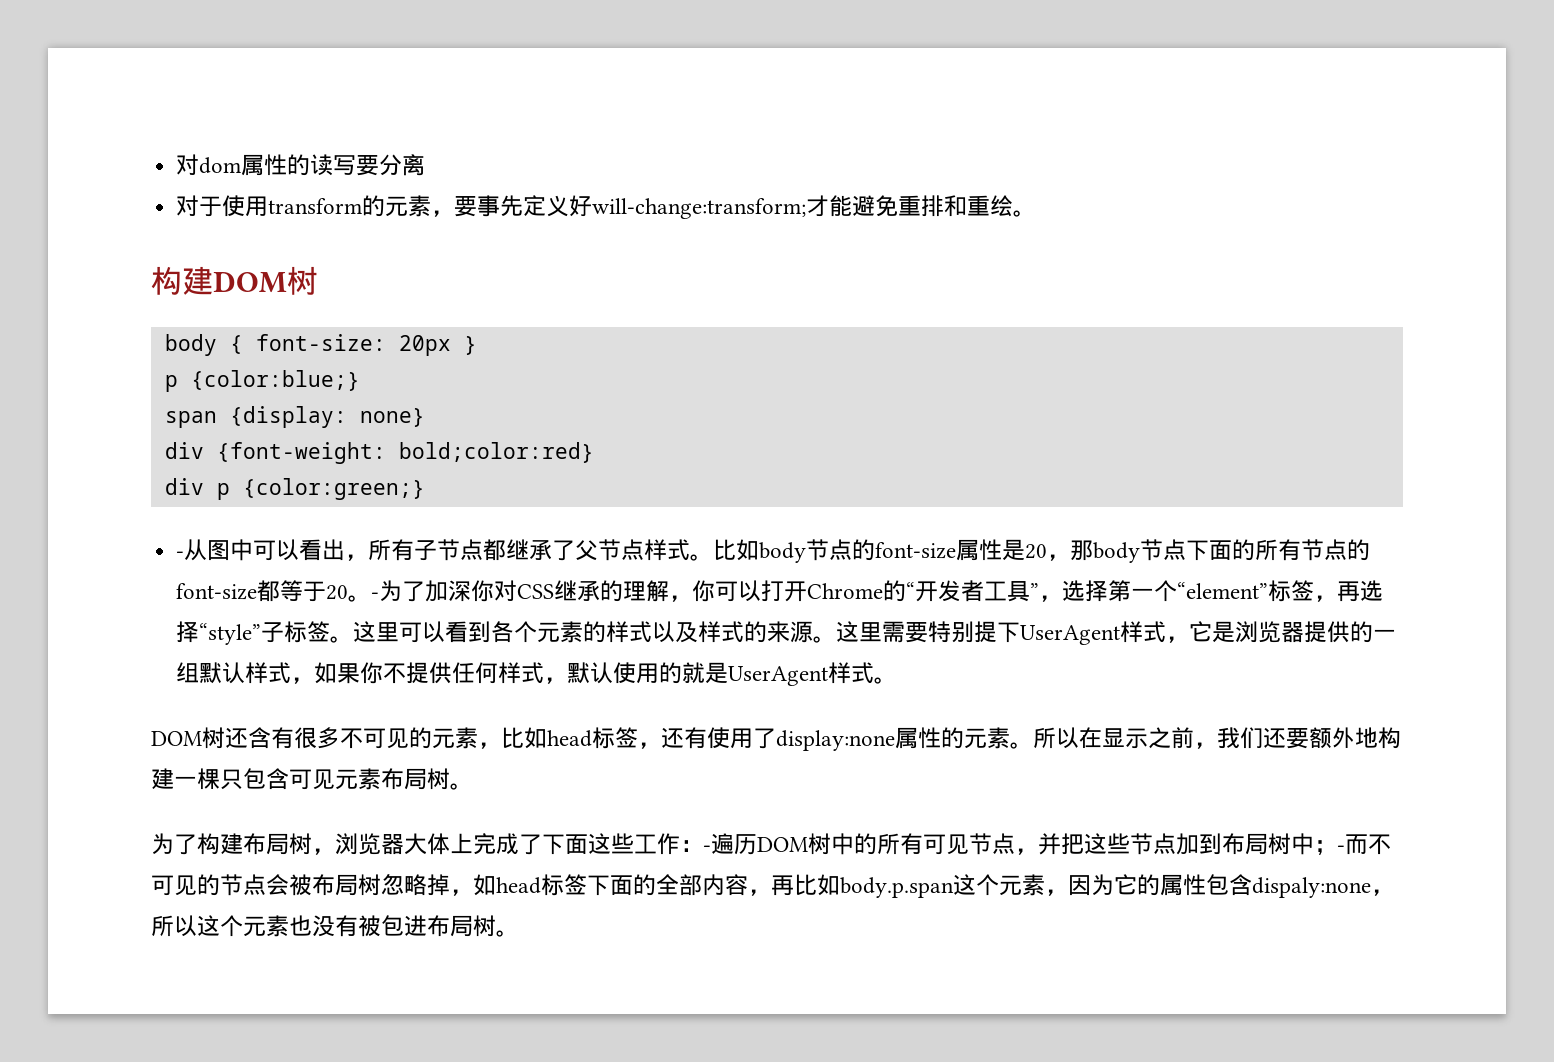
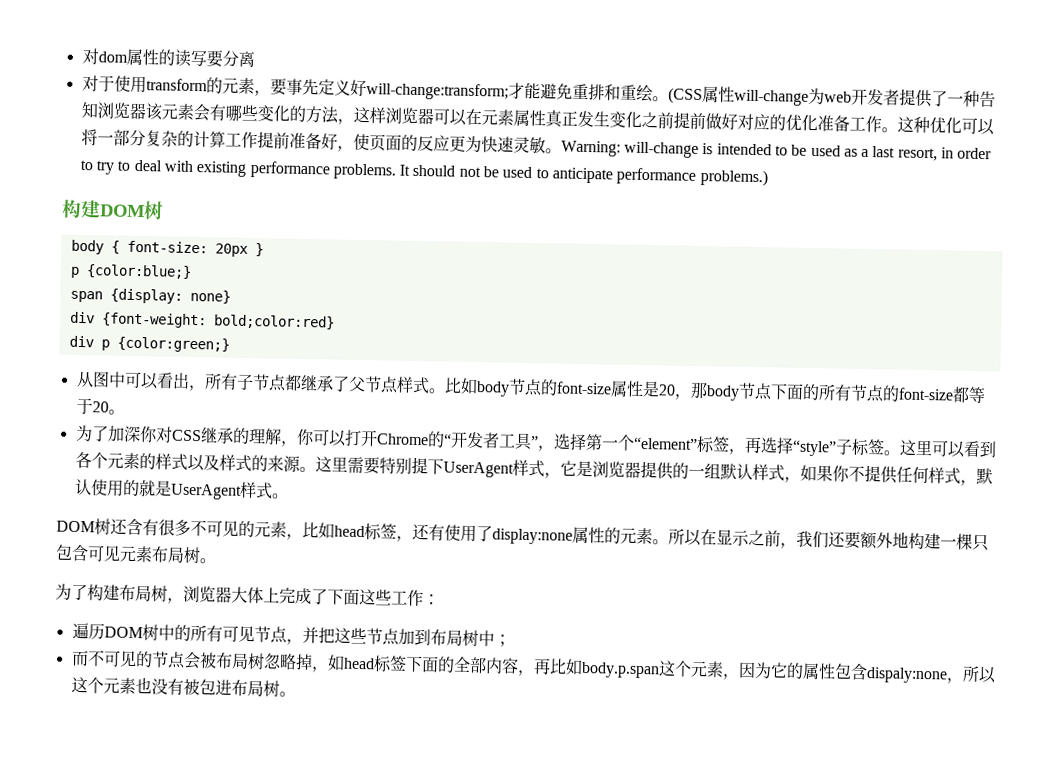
+ (CSS属性will-change为web开发者提供了一种告知浏览器该元素会有哪些变化的方法，这样浏览器可以在元素属性真正发生变化之前提前做好对应的优化准备工作。这种优化可以将一部分复杂的计算工作提前准备好，使页面的反应更为快速灵敏。Warning: will-change is intended to be used as a last resort, in order to try to deal with existing performance problems. It should not be used to anticipate performance problems.)
- -从图中可以看出，所有子节点都继承了父节点样式。
+ 从图中可以看出，所有子节点都继承了父节点样式。
- 比如body节点的font-size属性是20，那body节点下面的所有节点的font-size都等于20。-为了加深你对CSS继承的理解，你可以打开Chrome的“开发者工具”，选择第一个“element”标签，再选择“style”子标签。
+ 比如body节点的font-size属性是20，那body节点下面的所有节点的font-size都等于20。
+ 为了加深你对CSS继承的理解，你可以打开Chrome的“开发者工具”，选择第一个“element”标签，再选择“style”子标签。
- 为了构建布局树，浏览器大体上完成了下面这些工作：-遍历DOM树中的所有可见节点，并把这些节点加到布局树中；-而不可见的节点会被布局树忽略掉，如head标签下面的全部内容，再比如body.p.span这个元素，因为它的属性包含dispaly:none，所以这个元素也没有被包进布局树。
+ 为了构建布局树，浏览器大体上完成了下面这些工作：
+ 遍历DOM树中的所有可见节点，并把这些节点加到布局树中；
+ 而不可见的节点会被布局树忽略掉，如head标签下面的全部内容，再比如body.p.span这个元素，因为它的属性包含dispaly:none，所以这个元素也没有被包进布局树。

